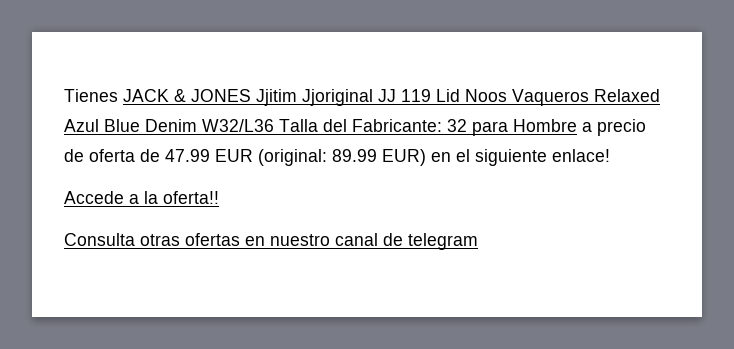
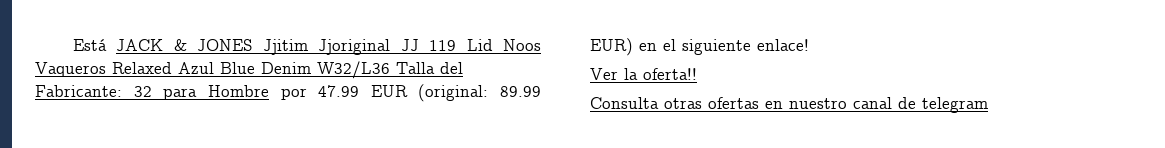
- Tienes JACK & JONES Jjitim Jjoriginal JJ 119 Lid Noos Vaqueros Relaxed Azul Blue Denim W32/L36 Talla del Fabricante: 32 para Hombre a precio de oferta de 47.99 EUR (original: 89.99 EUR) en el siguiente enlace!
+ Está JACK & JONES Jjitim Jjoriginal JJ 119 Lid Noos Vaqueros Relaxed Azul Blue Denim W32/L36 Talla del Fabricante: 32 para Hombre por 47.99 EUR (original: 89.99 EUR) en el siguiente enlace!
- Accede a la oferta!!
+ Ver la oferta!!

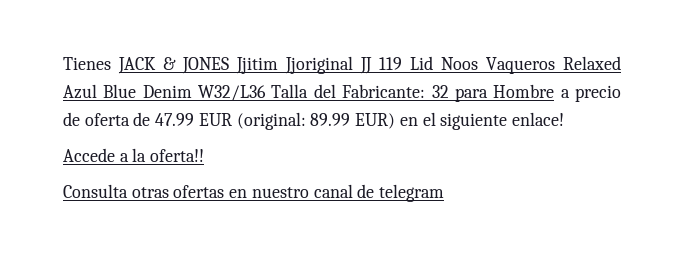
- Está JACK & JONES Jjitim Jjoriginal JJ 119 Lid Noos Vaqueros Relaxed Azul Blue Denim W32/L36 Talla del Fabricante: 32 para Hombre por 47.99 EUR (original: 89.99 EUR) en el siguiente enlace!
+ Tienes JACK & JONES Jjitim Jjoriginal JJ 119 Lid Noos Vaqueros Relaxed Azul Blue Denim W32/L36 Talla del Fabricante: 32 para Hombre a precio de oferta de 47.99 EUR (original: 89.99 EUR) en el siguiente enlace!
- Ver la oferta!!
+ Accede a la oferta!!

